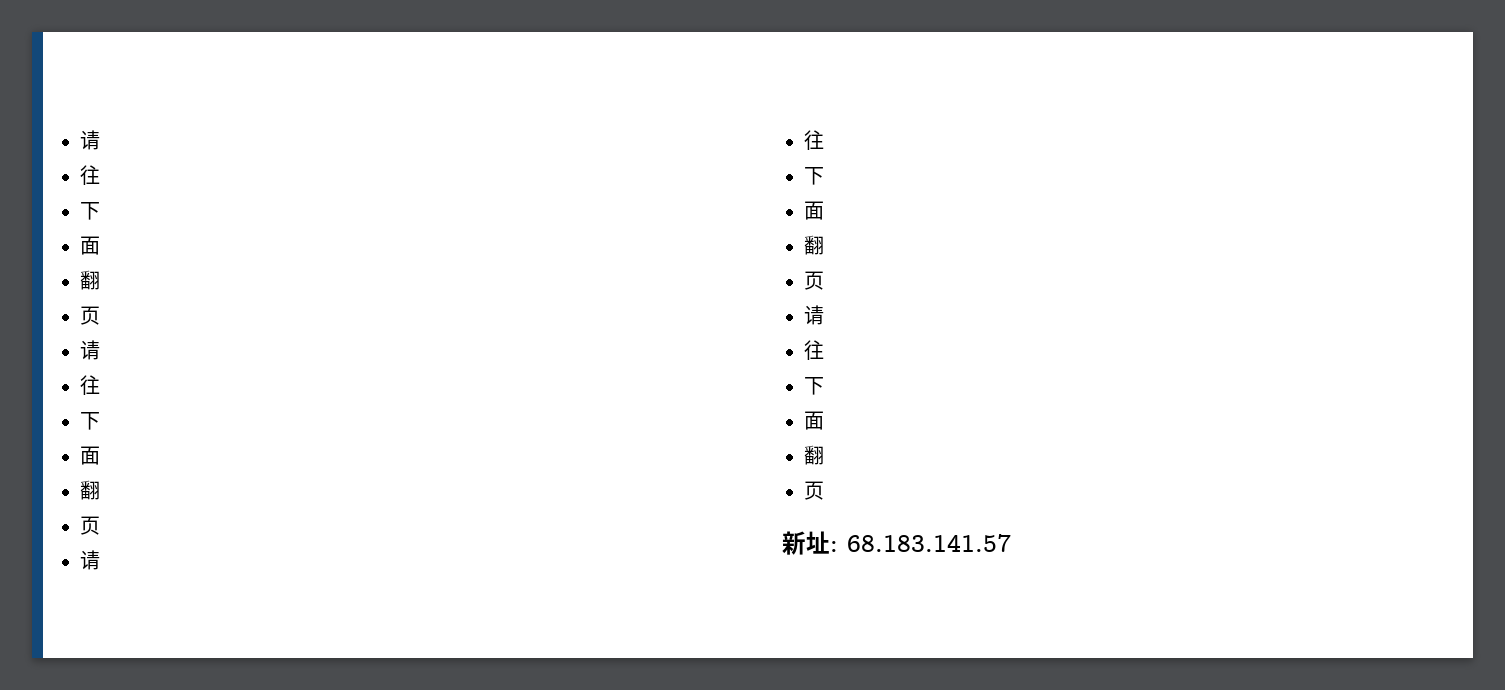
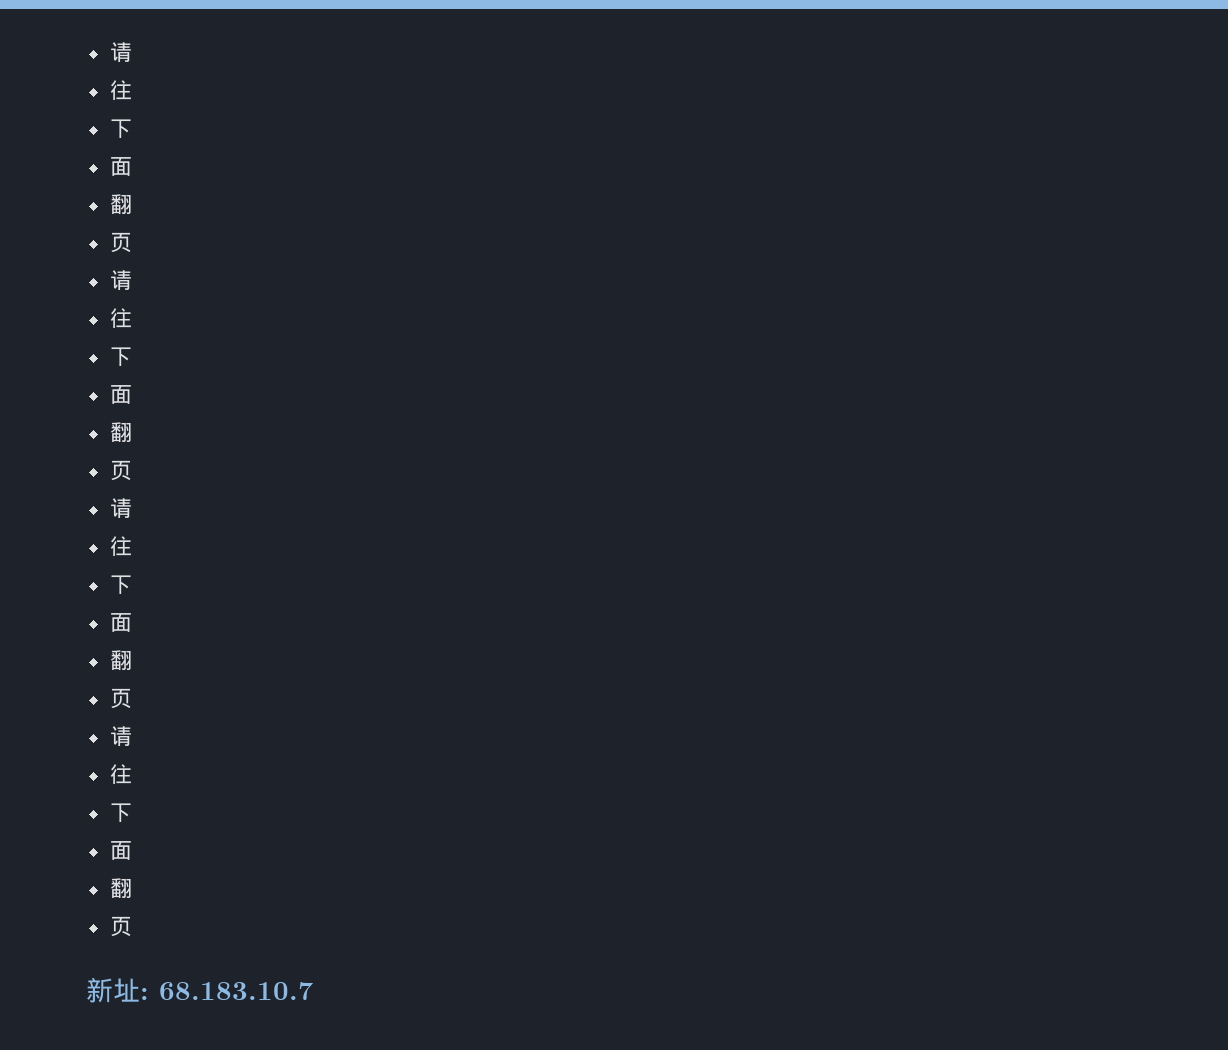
- 新址: 68.183.141.57
+ 新址: 68.183.10.7

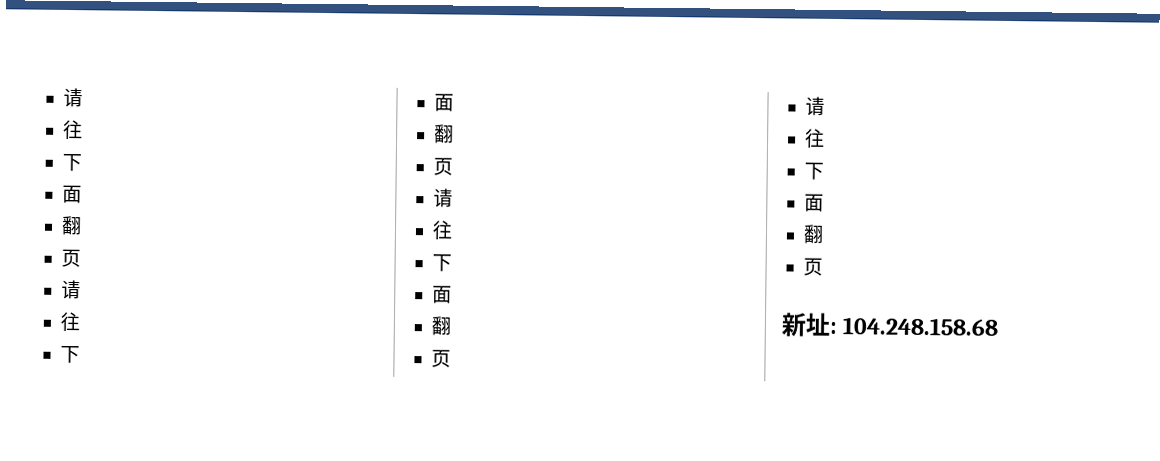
- 新址: 68.183.10.7
+ 新址: 104.248.158.68

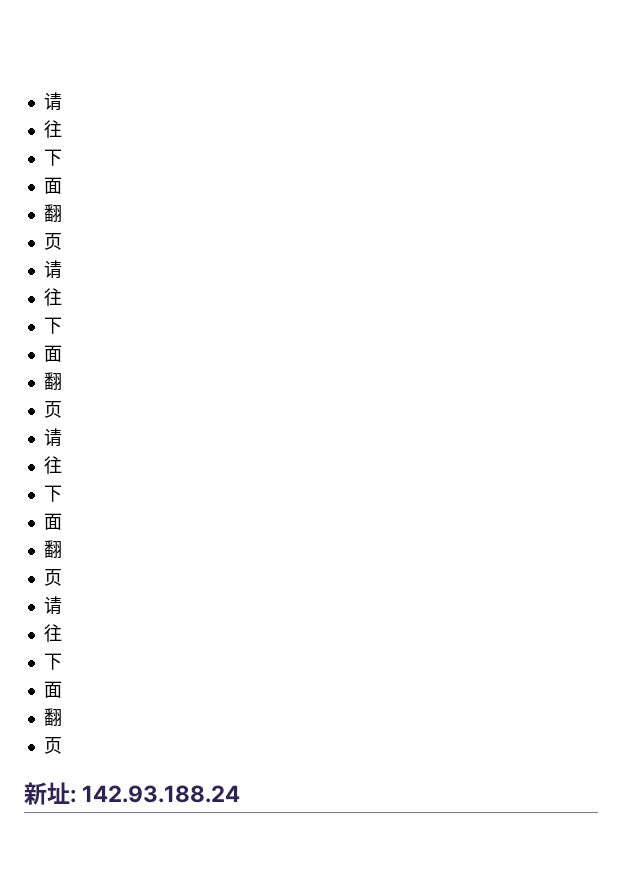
- 新址: 104.248.158.68
+ 新址: 142.93.188.24

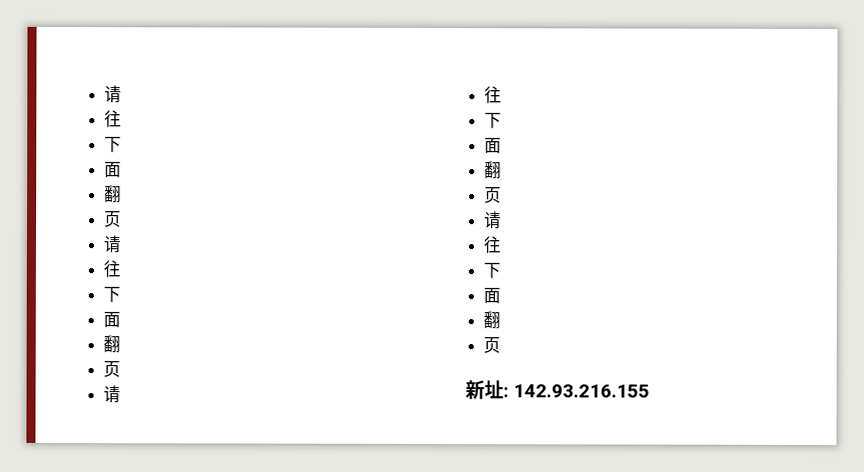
- 新址: 142.93.188.24
+ 新址: 142.93.216.155

